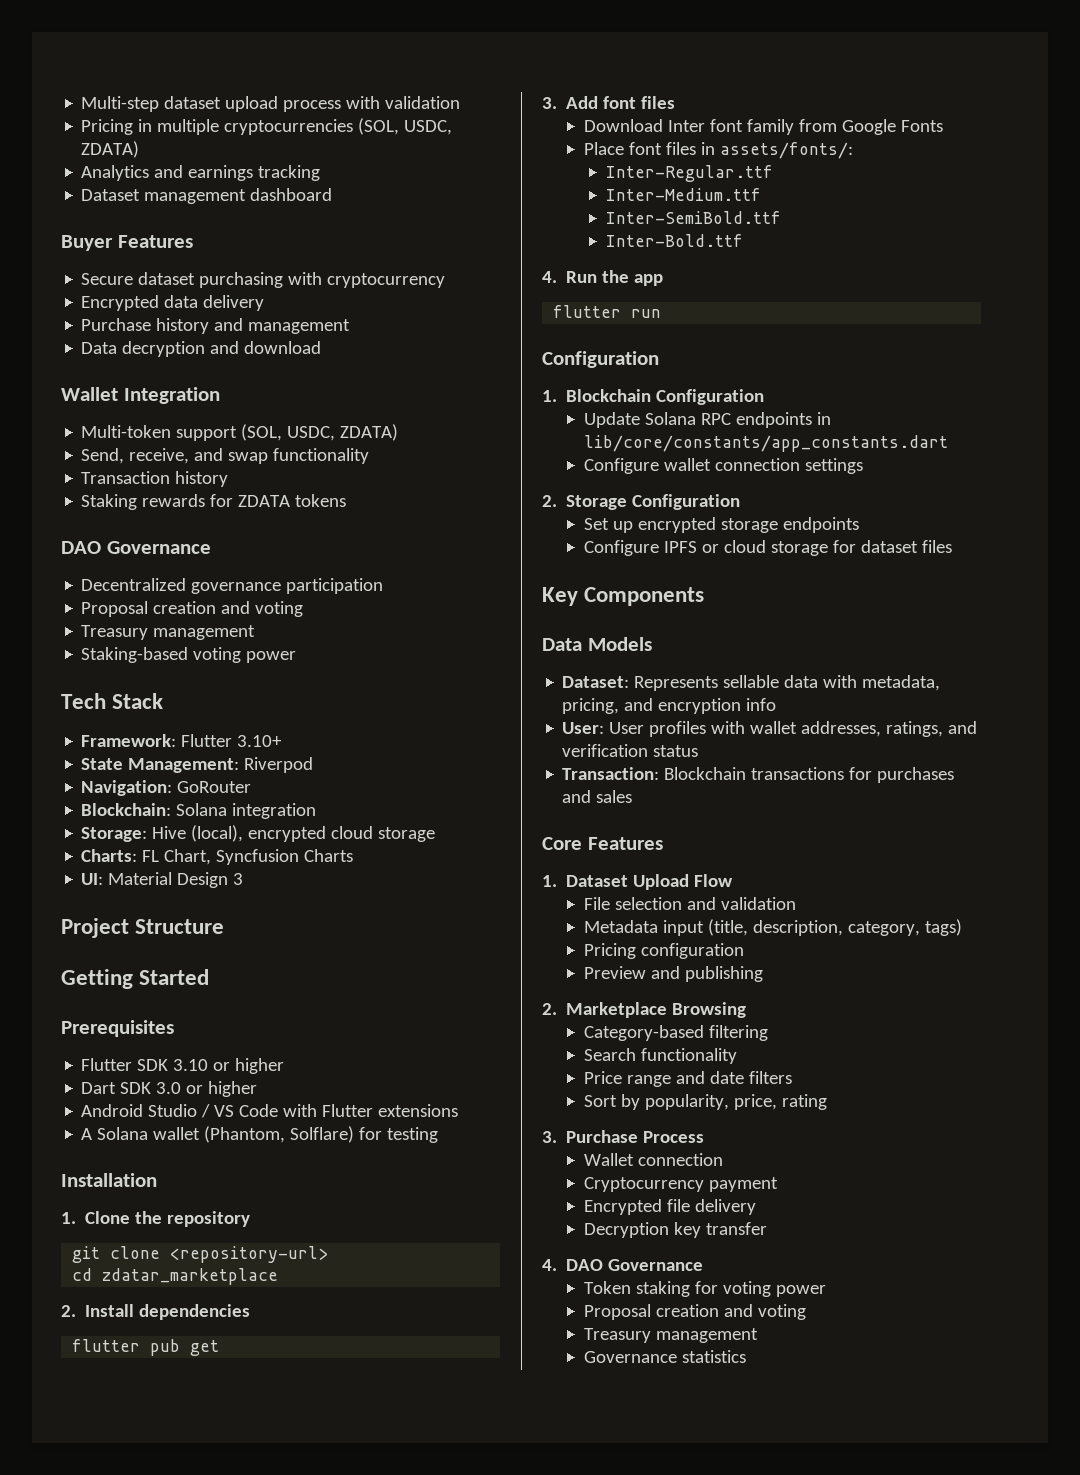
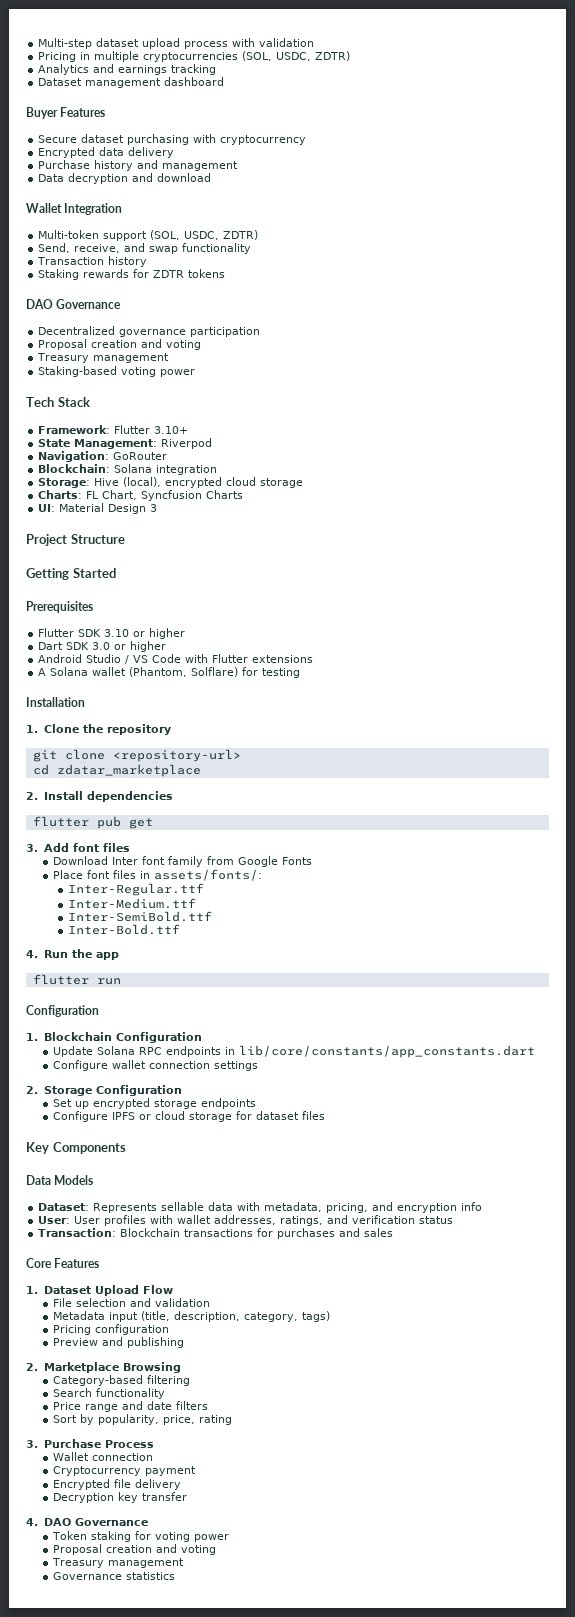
- Pricing in multiple cryptocurrencies (SOL, USDC, ZDATA)
+ Pricing in multiple cryptocurrencies (SOL, USDC, ZDTR)
- Multi-token support (SOL, USDC, ZDATA)
+ Multi-token support (SOL, USDC, ZDTR)
- Staking rewards for ZDATA tokens
+ Staking rewards for ZDTR tokens

